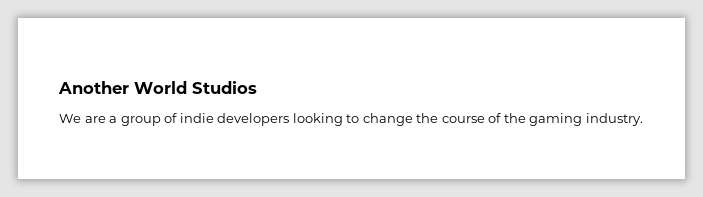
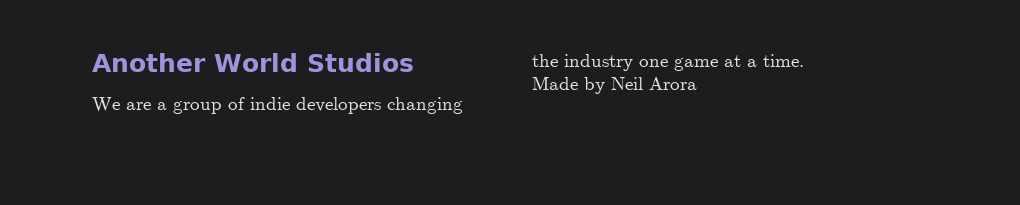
- We are a group of indie developers looking to change the course of the gaming industry.
+ We are a group of indie developers changing the industry one game at a time.
+ Made by Neil Arora

